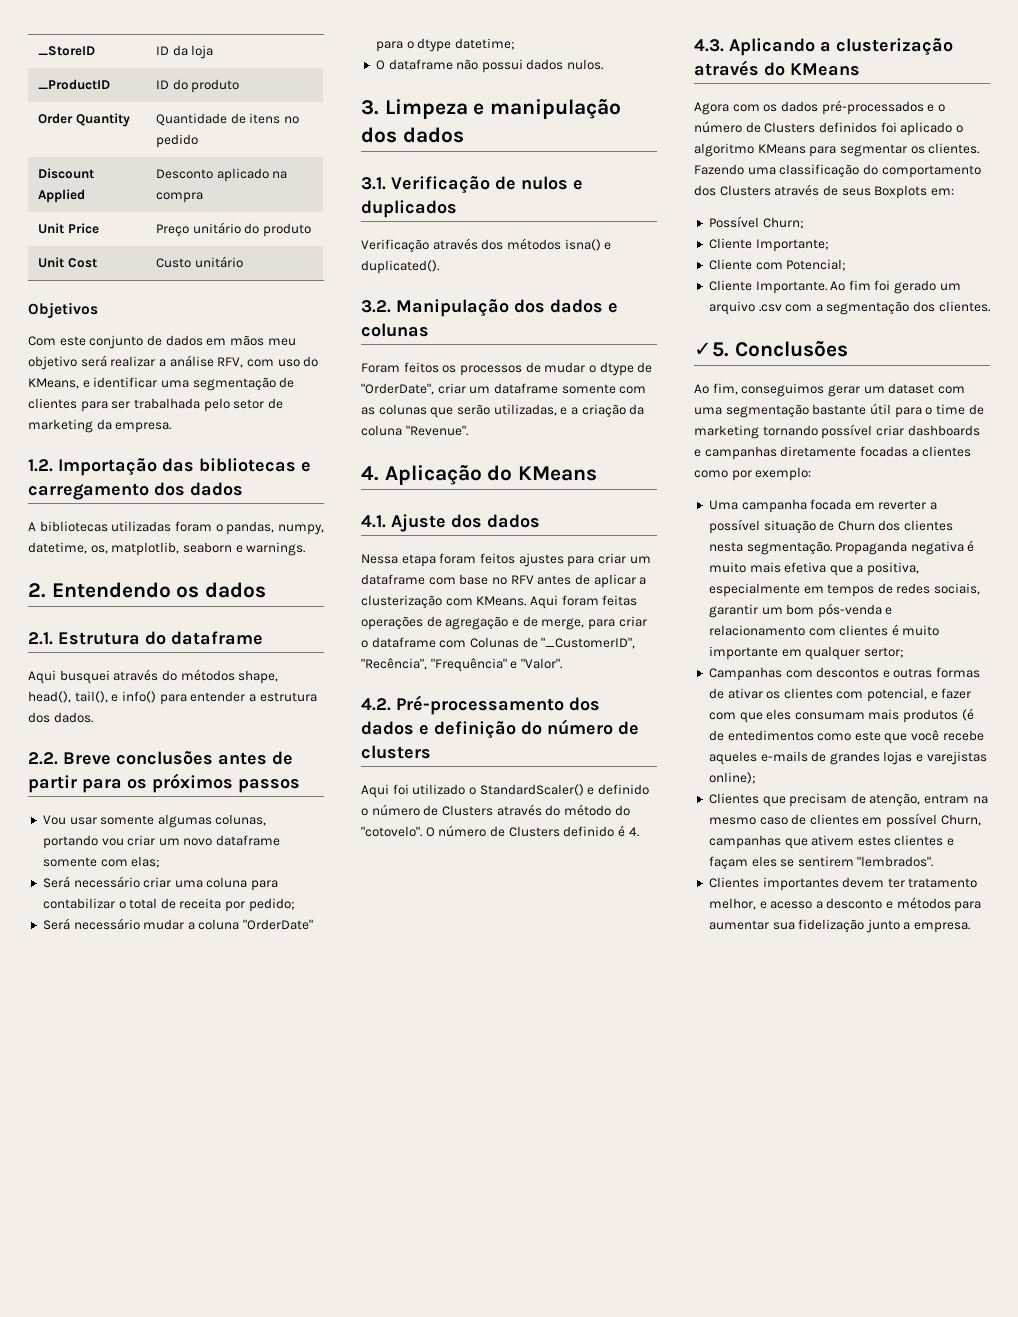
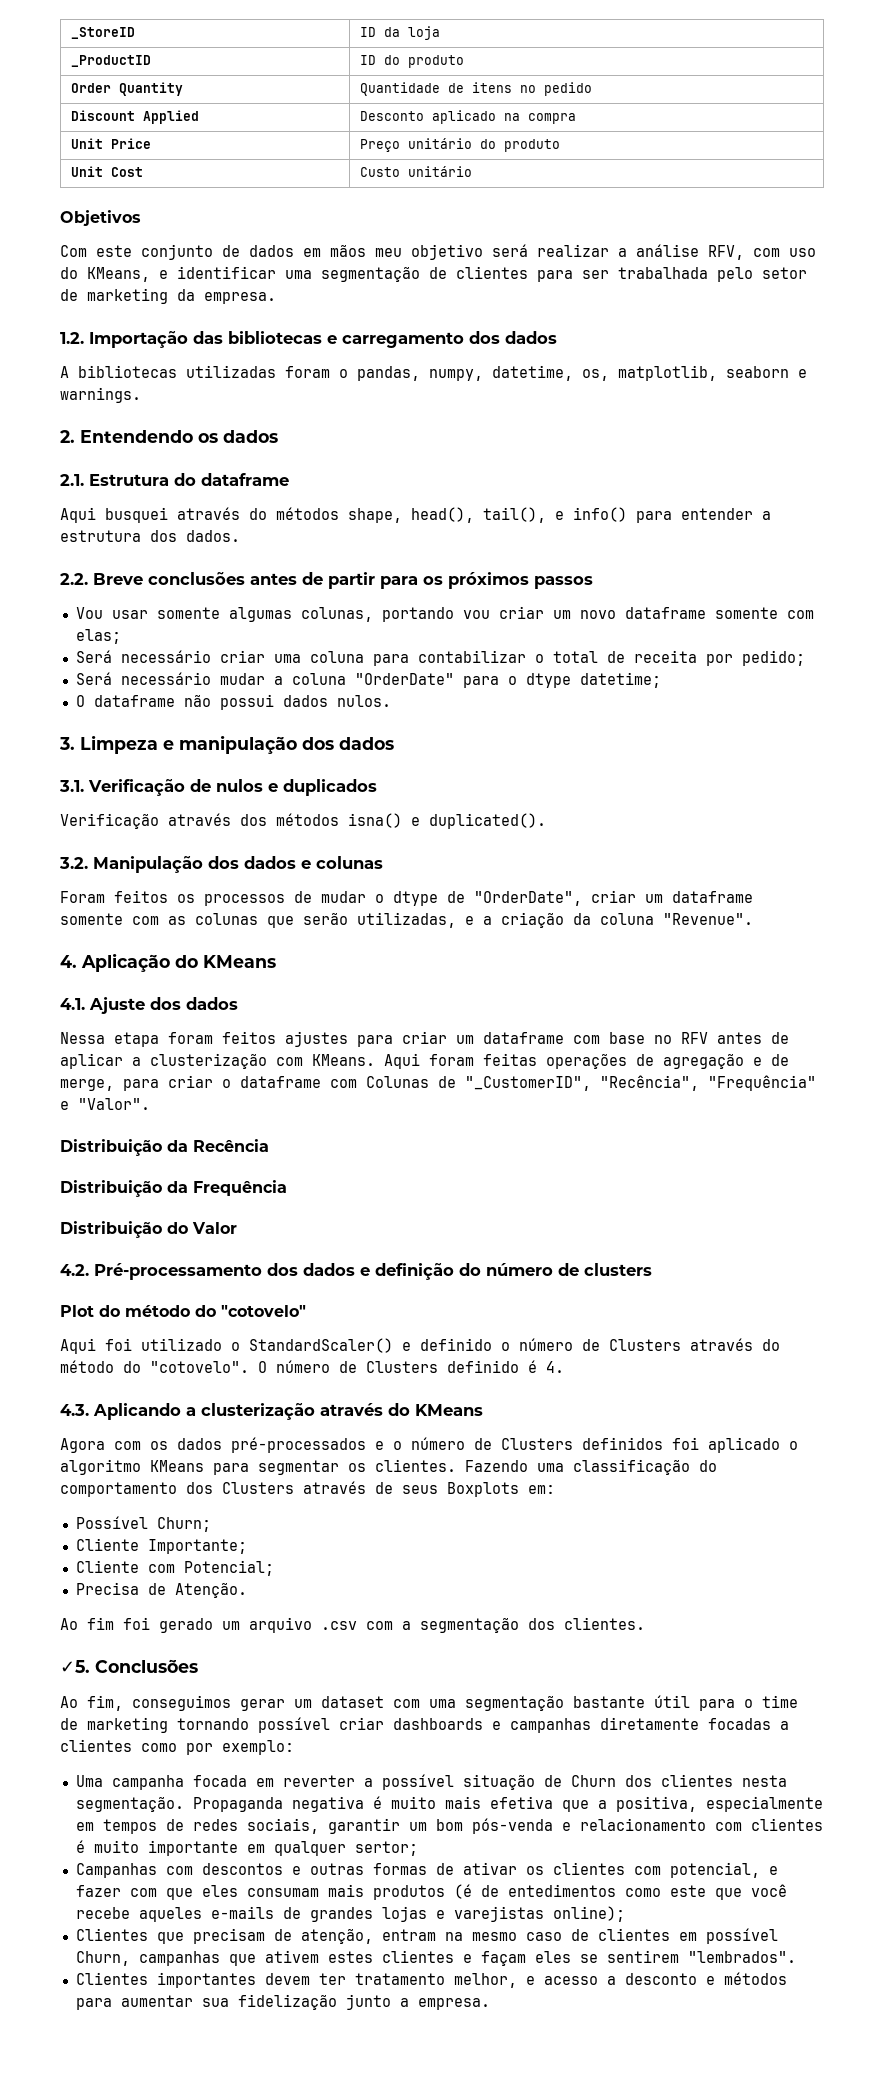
+ Distribuição da Recência
+ Distribuição da Frequência
+ Distribuição do Valor
+ Plot do método do "cotovelo"
- Cliente Importante. Ao fim foi gerado um arquivo .csv com a segmentação dos clientes.
+ Precisa de Atenção.
+ Ao fim foi gerado um arquivo .csv com a segmentação dos clientes.

